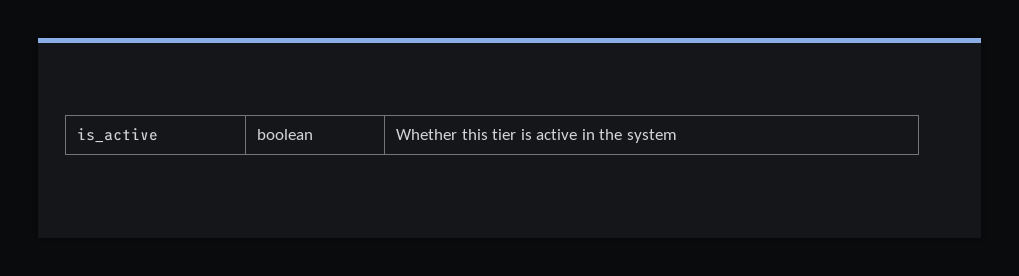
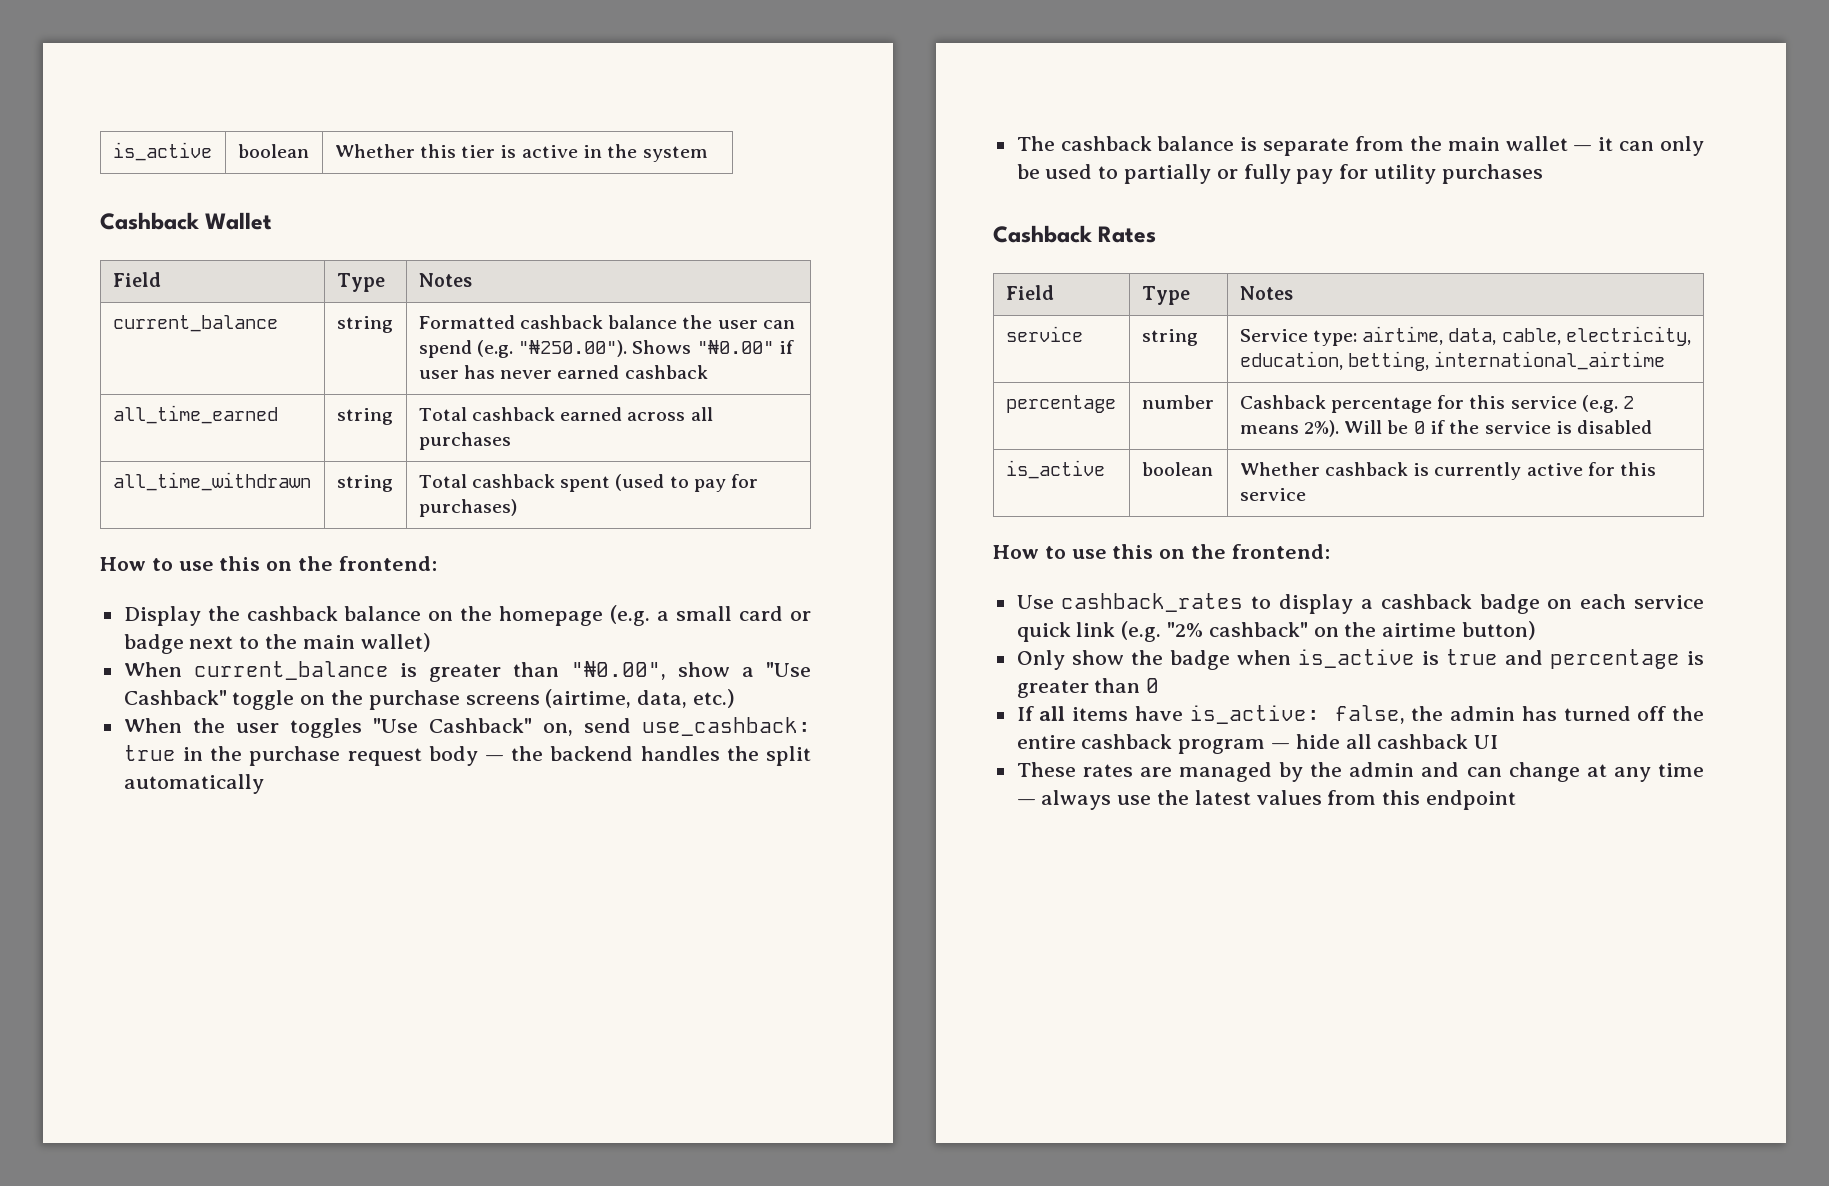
+ Cashback Wallet
+ Field | Type | Notes
+ current_balance | string | Formatted cashback balance the user can spend (e.g. "₦250.00"). Shows "₦0.00" if user has never earned cashback
+ all_time_earned | string | Total cashback earned across all purchases
+ all_time_withdrawn | string | Total cashback spent (used to pay for purchases)
+ How to use this on the frontend:
+ Display the cashback balance on the homepage (e.g. a small card or badge next to the main wallet)
+ When current_balance is greater than "₦0.00", show a "Use Cashback" toggle on the purchase screens (airtime, data, etc.)
+ When the user toggles "Use Cashback" on, send use_cashback: true in the purchase request body — the backend handles the split automatically
+ The cashback balance is separate from the main wallet — it can only be used to partially or fully pay for utility purchases
+ Cashback Rates
+ Field | Type | Notes
+ service | string | Service type: airtime, data, cable, electricity, education, betting, international_airtime
+ percentage | number | Cashback percentage for this service (e.g. 2 means 2%). Will be 0 if the service is disabled
+ is_active | boolean | Whether cashback is currently active for this service
+ How to use this on the frontend:
+ Use cashback_rates to display a cashback badge on each service quick link (e.g. "2% cashback" on the airtime button)
+ Only show the badge when is_active is true and percentage is greater than 0
+ If all items have is_active: false, the admin has turned off the entire cashback program — hide all cashback UI
+ These rates are managed by the admin and can change at any time — always use the latest values from this endpoint

